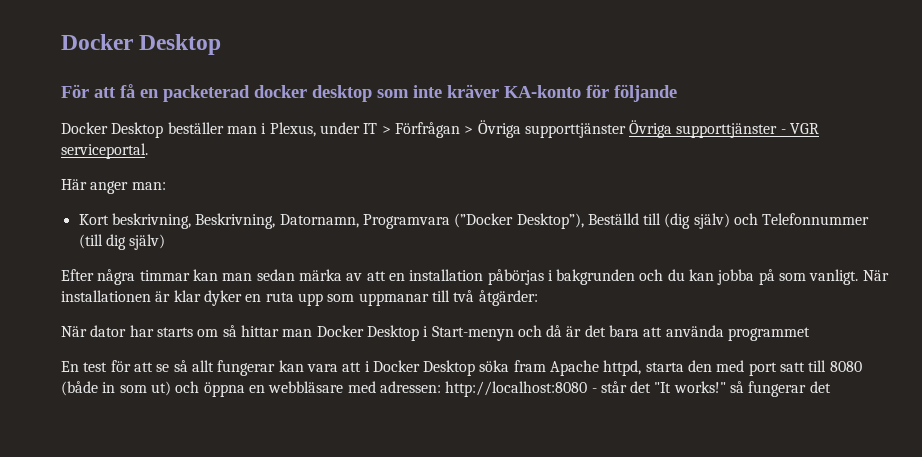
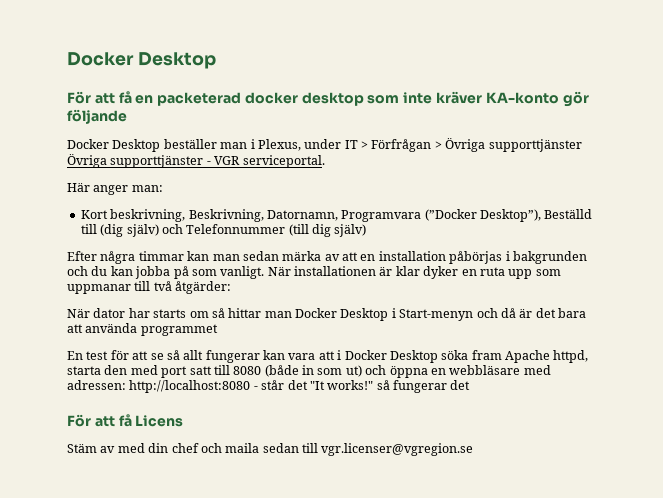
- För att få en packeterad docker desktop som inte kräver KA-konto för följande
+ För att få en packeterad docker desktop som inte kräver KA-konto gör följande
+ För att få Licens
+ Stäm av med din chef och maila sedan till vgr.licenser@vgregion.se

